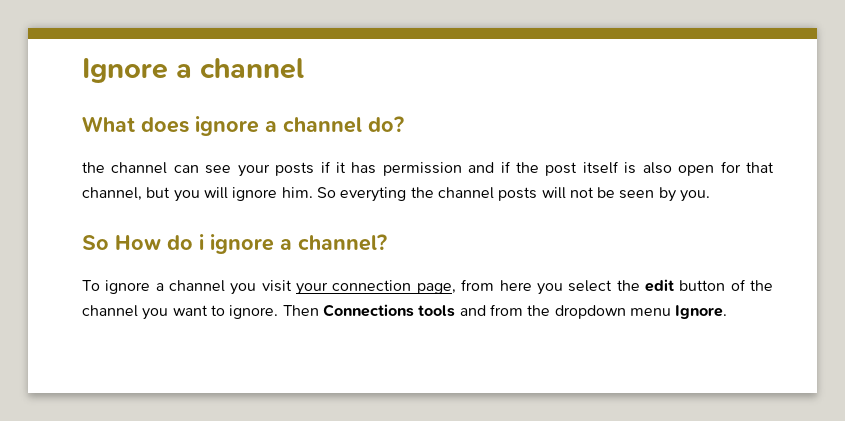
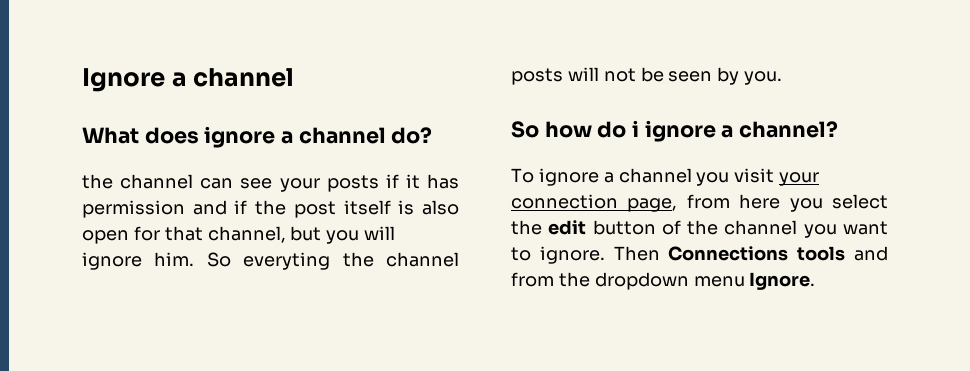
- So How do i ignore a channel?
+ So how do i ignore a channel?

